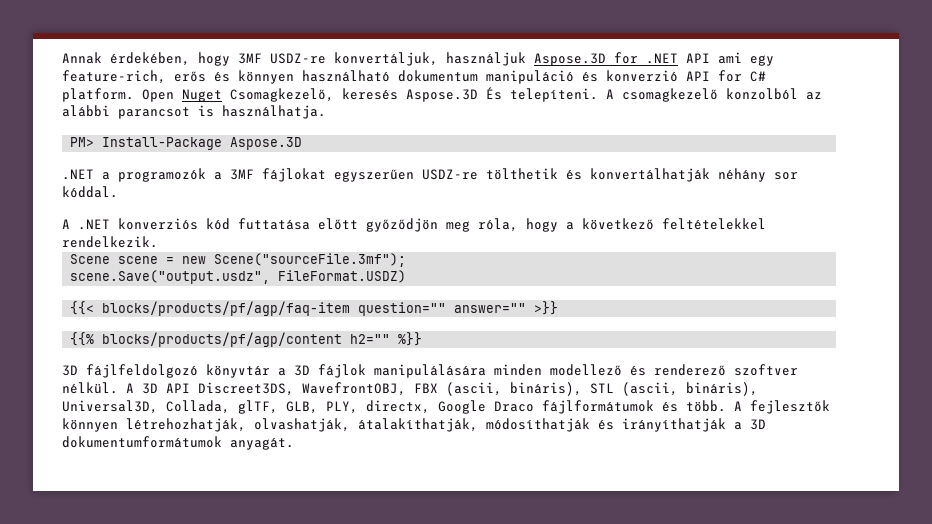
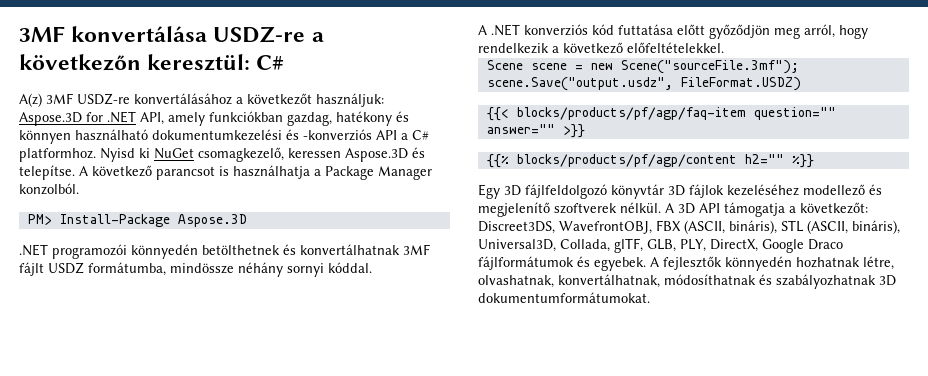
- Annak érdekében, hogy 3MF USDZ-re konvertáljuk, használjuk Aspose.3D for .NET API ami egy feature-rich, erős és könnyen használható dokumentum manipuláció és konverzió API for C# platform. Open Nuget Csomagkezelő, keresés Aspose.3D És telepíteni. A csomagkezelő konzolból az alábbi parancsot is használhatja.
+ 3MF konvertálása USDZ-re a következőn keresztül: C#
+ A(z) 3MF USDZ-re konvertálásához a következőt használjuk: Aspose.3D for .NET API, amely funkciókban gazdag, hatékony és könnyen használható dokumentumkezelési és -konverziós API a C# platformhoz. Nyisd ki NuGet csomagkezelő, keressen Aspose.3D és telepítse. A következő parancsot is használhatja a Package Manager konzolból.
  PM> Install-Package Aspose.3D
- .NET a programozók a 3MF fájlokat egyszerűen USDZ-re tölthetik és konvertálhatják néhány sor kóddal.
+ .NET programozói könnyedén betölthetnek és konvertálhatnak 3MF fájlt USDZ formátumba, mindössze néhány sornyi kóddal.
- A .NET konverziós kód futtatása előtt győződjön meg róla, hogy a következő feltételekkel rendelkezik.
+ A .NET konverziós kód futtatása előtt győződjön meg arról, hogy rendelkezik a következő előfeltételekkel.
- 3D fájlfeldolgozó könyvtár a 3D fájlok manipulálására minden modellező és renderező szoftver nélkül.
+ Egy 3D fájlfeldolgozó könyvtár 3D fájlok kezeléséhez modellező és megjelenítő szoftverek nélkül.
- A 3D API Discreet3DS, WavefrontOBJ, FBX (ascii, bináris), STL (ascii, bináris), Universal3D, Collada, glTF, GLB, PLY, directx, Google Draco fájlformátumok és több.
+ A 3D API támogatja a következőt: Discreet3DS, WavefrontOBJ, FBX (ASCII, bináris), STL (ASCII, bináris), Universal3D, Collada, glTF, GLB, PLY, DirectX, Google Draco fájlformátumok és egyebek.
- A fejlesztők könnyen létrehozhatják, olvashatják, átalakíthatják, módosíthatják és irányíthatják a 3D dokumentumformátumok anyagát.
+ A fejlesztők könnyedén hozhatnak létre, olvashatnak, konvertálhatnak, módosíthatnak és szabályozhatnak 3D dokumentumformátumokat.

